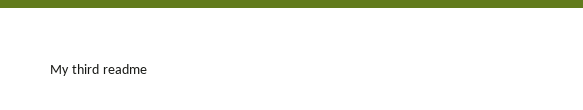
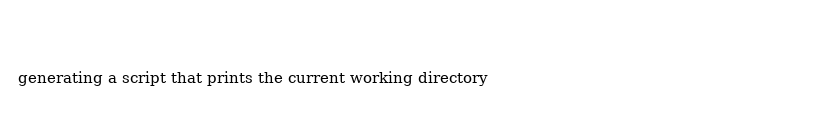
- My third readme
+ generating a script that prints the current working directory

